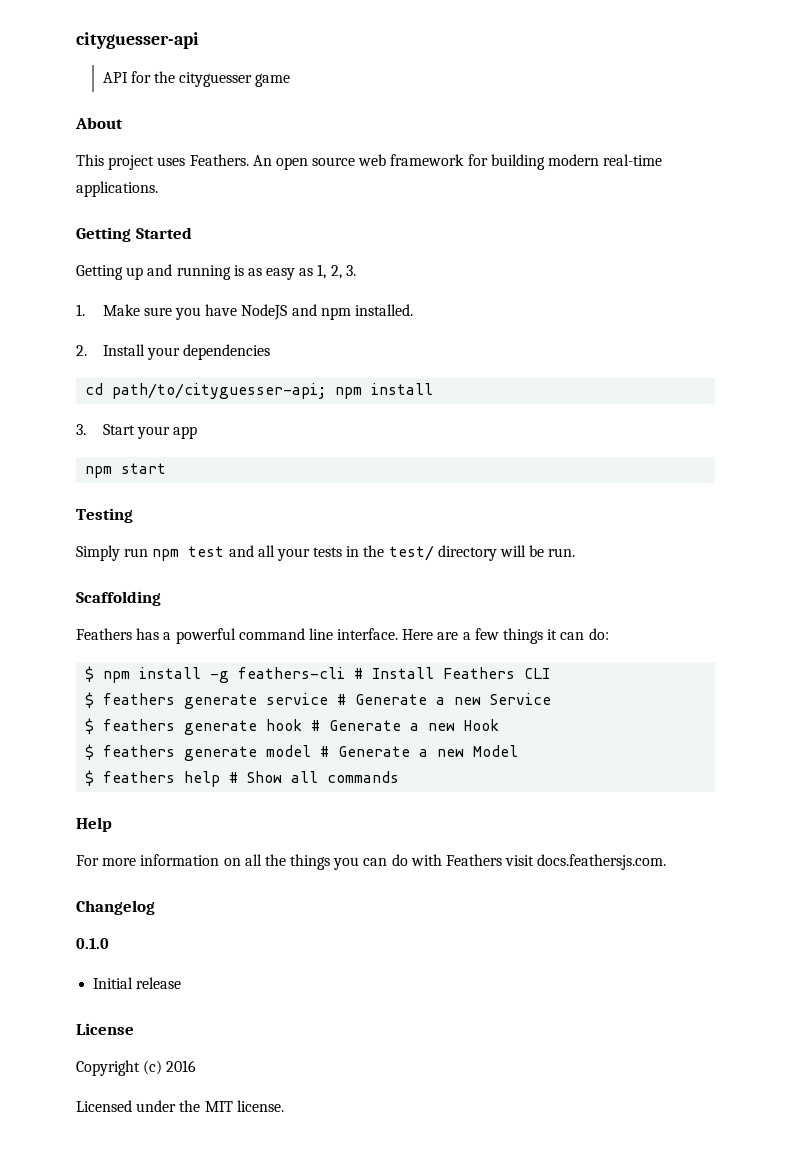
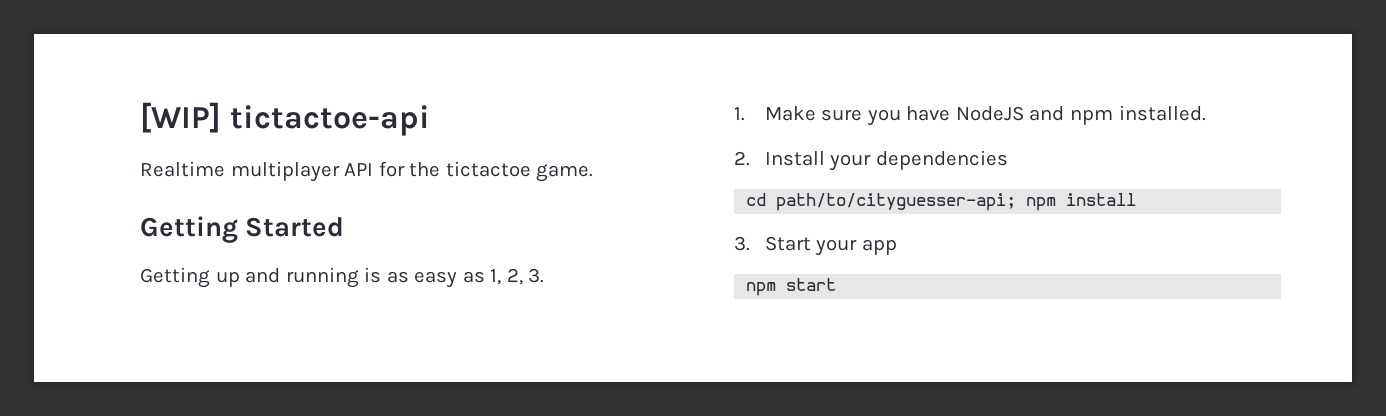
- cityguesser-api
- API for the cityguesser game
- About
- This project uses Feathers. An open source web framework for building modern real-time applications.
+ [WIP] tictactoe-api
+ Realtime multiplayer API for the tictactoe game.
- Testing
- Simply run npm test and all your tests in the test/ directory will be run.
- Scaffolding
- Feathers has a powerful command line interface. Here are a few things it can do:
- $ npm install -g feathers-cli # Install Feathers CLI
- $ feathers generate service # Generate a new Service
- $ feathers generate hook # Generate a new Hook
- $ feathers generate model # Generate a new Model
- $ feathers help # Show all commands
- Help
- For more information on all the things you can do with Feathers visit docs.feathersjs.com.
- Changelog
- 0.1.0
- Initial release
- License
- Copyright (c) 2016
- Licensed under the MIT license.

